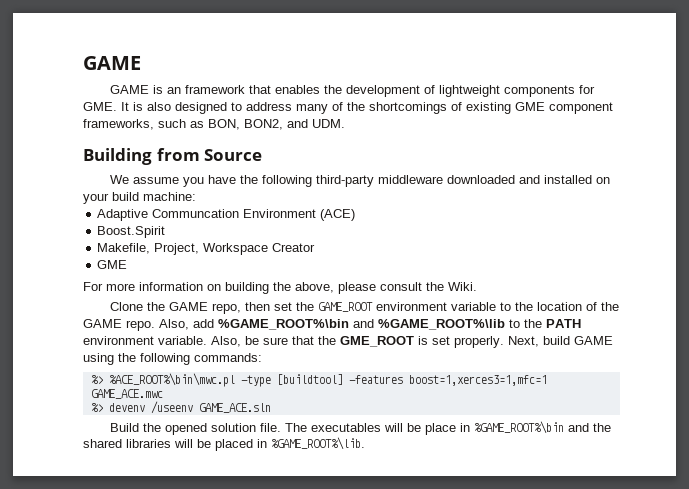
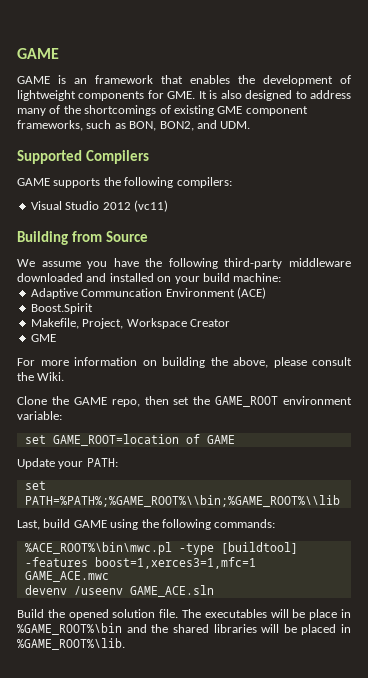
+ Supported Compilers
+ GAME supports the following compilers:
+ Visual Studio 2012 (vc11)
- Clone the GAME repo, then set the GAME_ROOT environment variable to the location of the GAME repo. Also, add %GAME_ROOT%\bin and %GAME_ROOT%\lib to the PATH environment variable. Also, be sure that the GME_ROOT is set properly. Next, build GAME using the following commands:
+ Clone the GAME repo, then set the GAME_ROOT environment variable:
+ set GAME_ROOT=location of GAME
+ Update your PATH:
+ set PATH=%PATH%;%GAME_ROOT%\\bin;%GAME_ROOT%\\lib
+ Last, build GAME using the following commands:
- %> %ACE_ROOT%\bin\mwc.pl -type [buildtool] -features boost=1,xerces3=1,mfc=1 GAME_ACE.mwc
+ %ACE_ROOT%\bin\mwc.pl -type [buildtool] -features boost=1,xerces3=1,mfc=1 GAME_ACE.mwc
- %> devenv /useenv GAME_ACE.sln
+ devenv /useenv GAME_ACE.sln

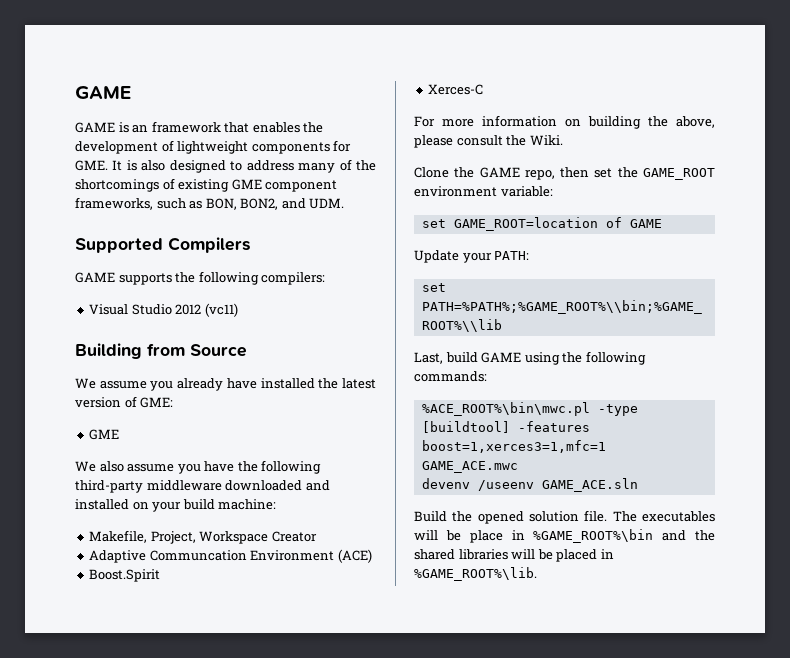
- We assume you have the following third-party middleware downloaded and installed on your build machine:
+ We assume you already have installed the latest version of GME:
+ GME
+ We also assume you have the following third-party middleware downloaded and installed on your build machine:
+ Makefile, Project, Workspace Creator
- Makefile, Project, Workspace Creator
- GME
+ Xerces-C

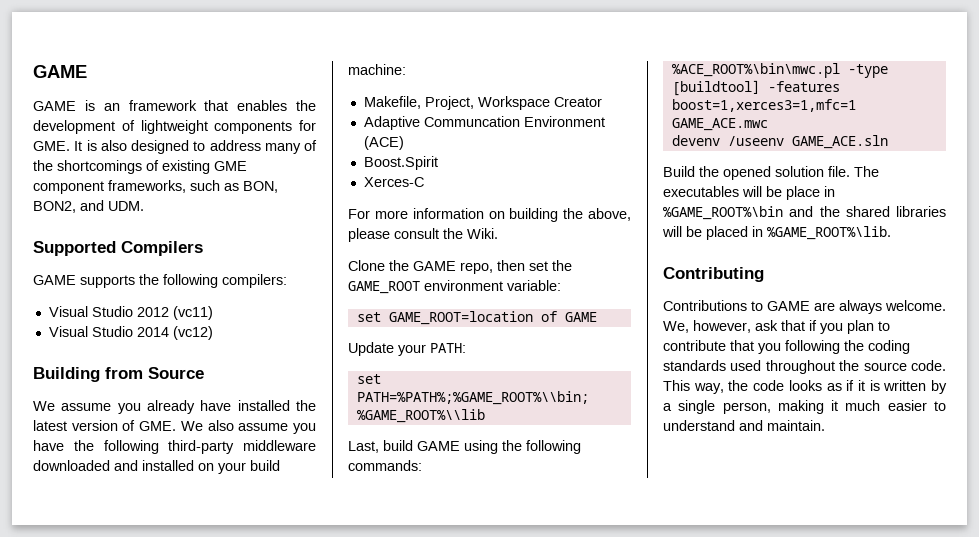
+ Visual Studio 2014 (vc12)
- We assume you already have installed the latest version of GME:
- GME
- We also assume you have the following third-party middleware downloaded and installed on your build machine:
+ We assume you already have installed the latest version of GME. We also assume you have the following third-party middleware downloaded and installed on your build machine:
+ Contributing
+ Contributions to GAME are always welcome. We, however, ask that if you plan to contribute that you following the coding standards used throughout the source code. This way, the code looks as if it is written by a single person, making it much easier to understand and maintain.

